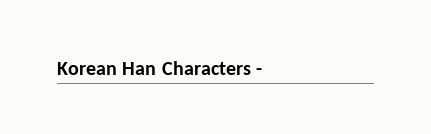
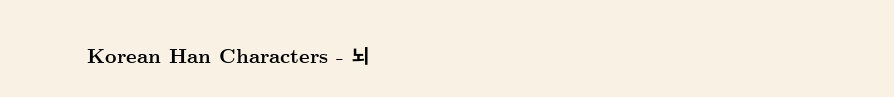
- Korean Han Characters -
+ Korean Han Characters - 뇌

